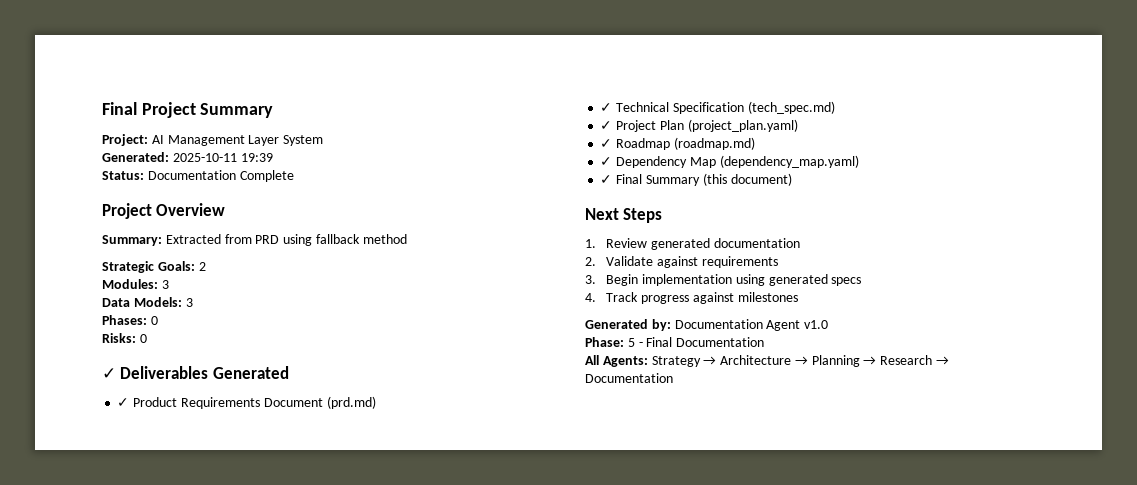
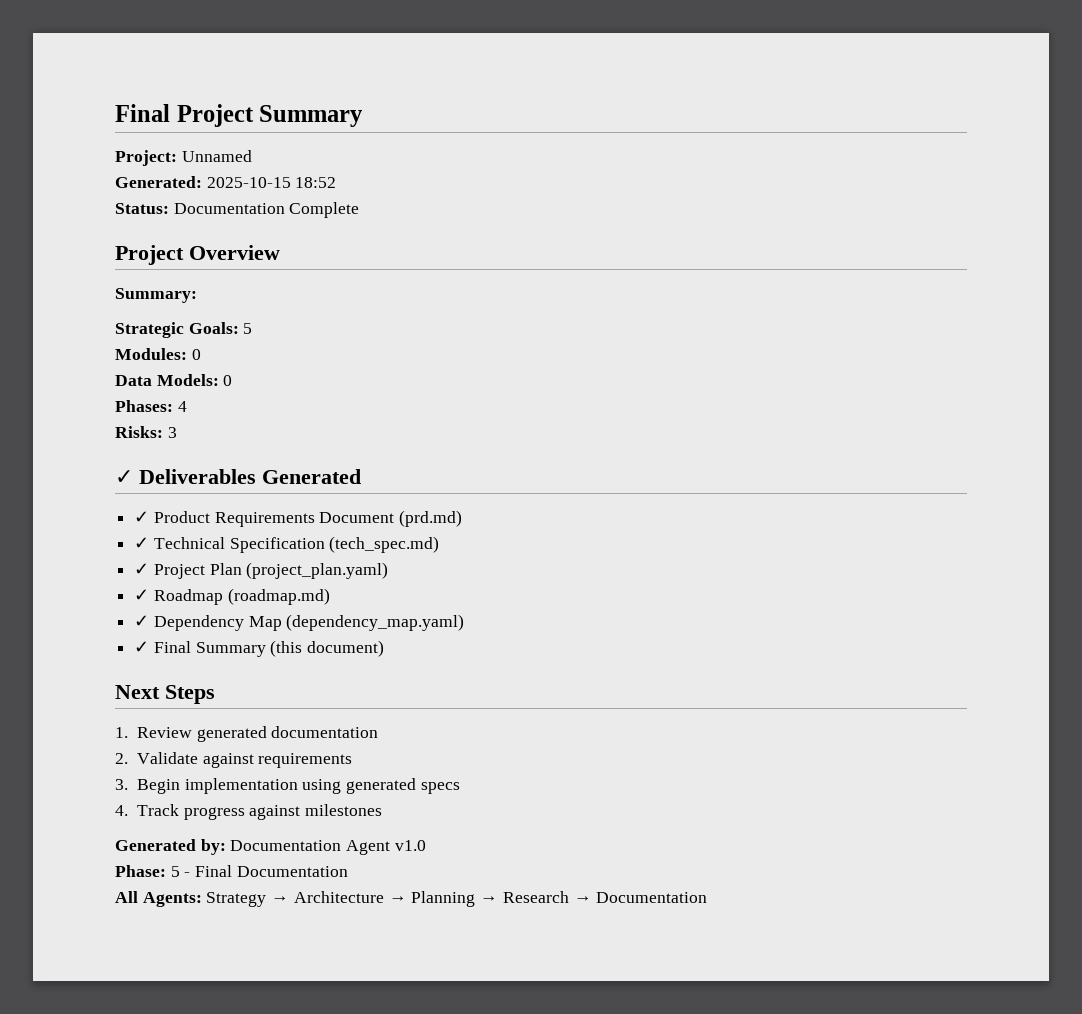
- Project: AI Management Layer System
+ Project: Unnamed
- Generated: 2025-10-11 19:39
+ Generated: 2025-10-15 18:52
- Summary: Extracted from PRD using fallback method
+ Summary:
- Strategic Goals: 2
+ Strategic Goals: 5
- Modules: 3
+ Modules: 0
- Data Models: 3
+ Data Models: 0
- Phases: 0
+ Phases: 4
- Risks: 0
+ Risks: 3

